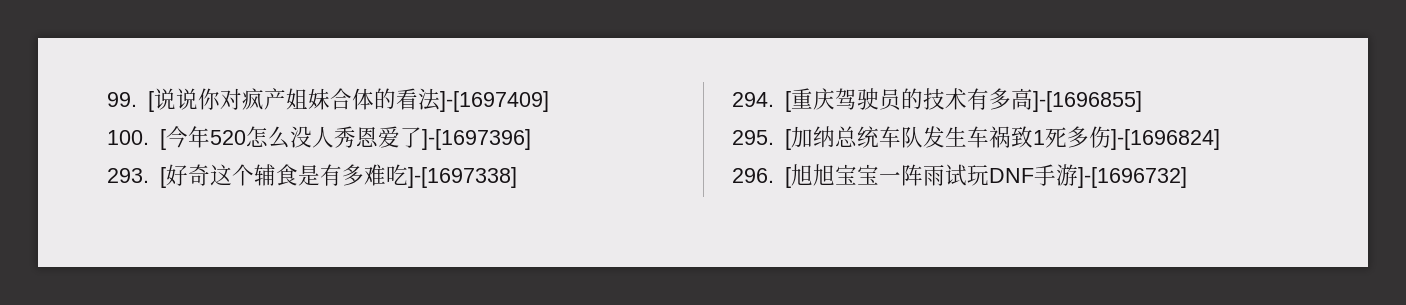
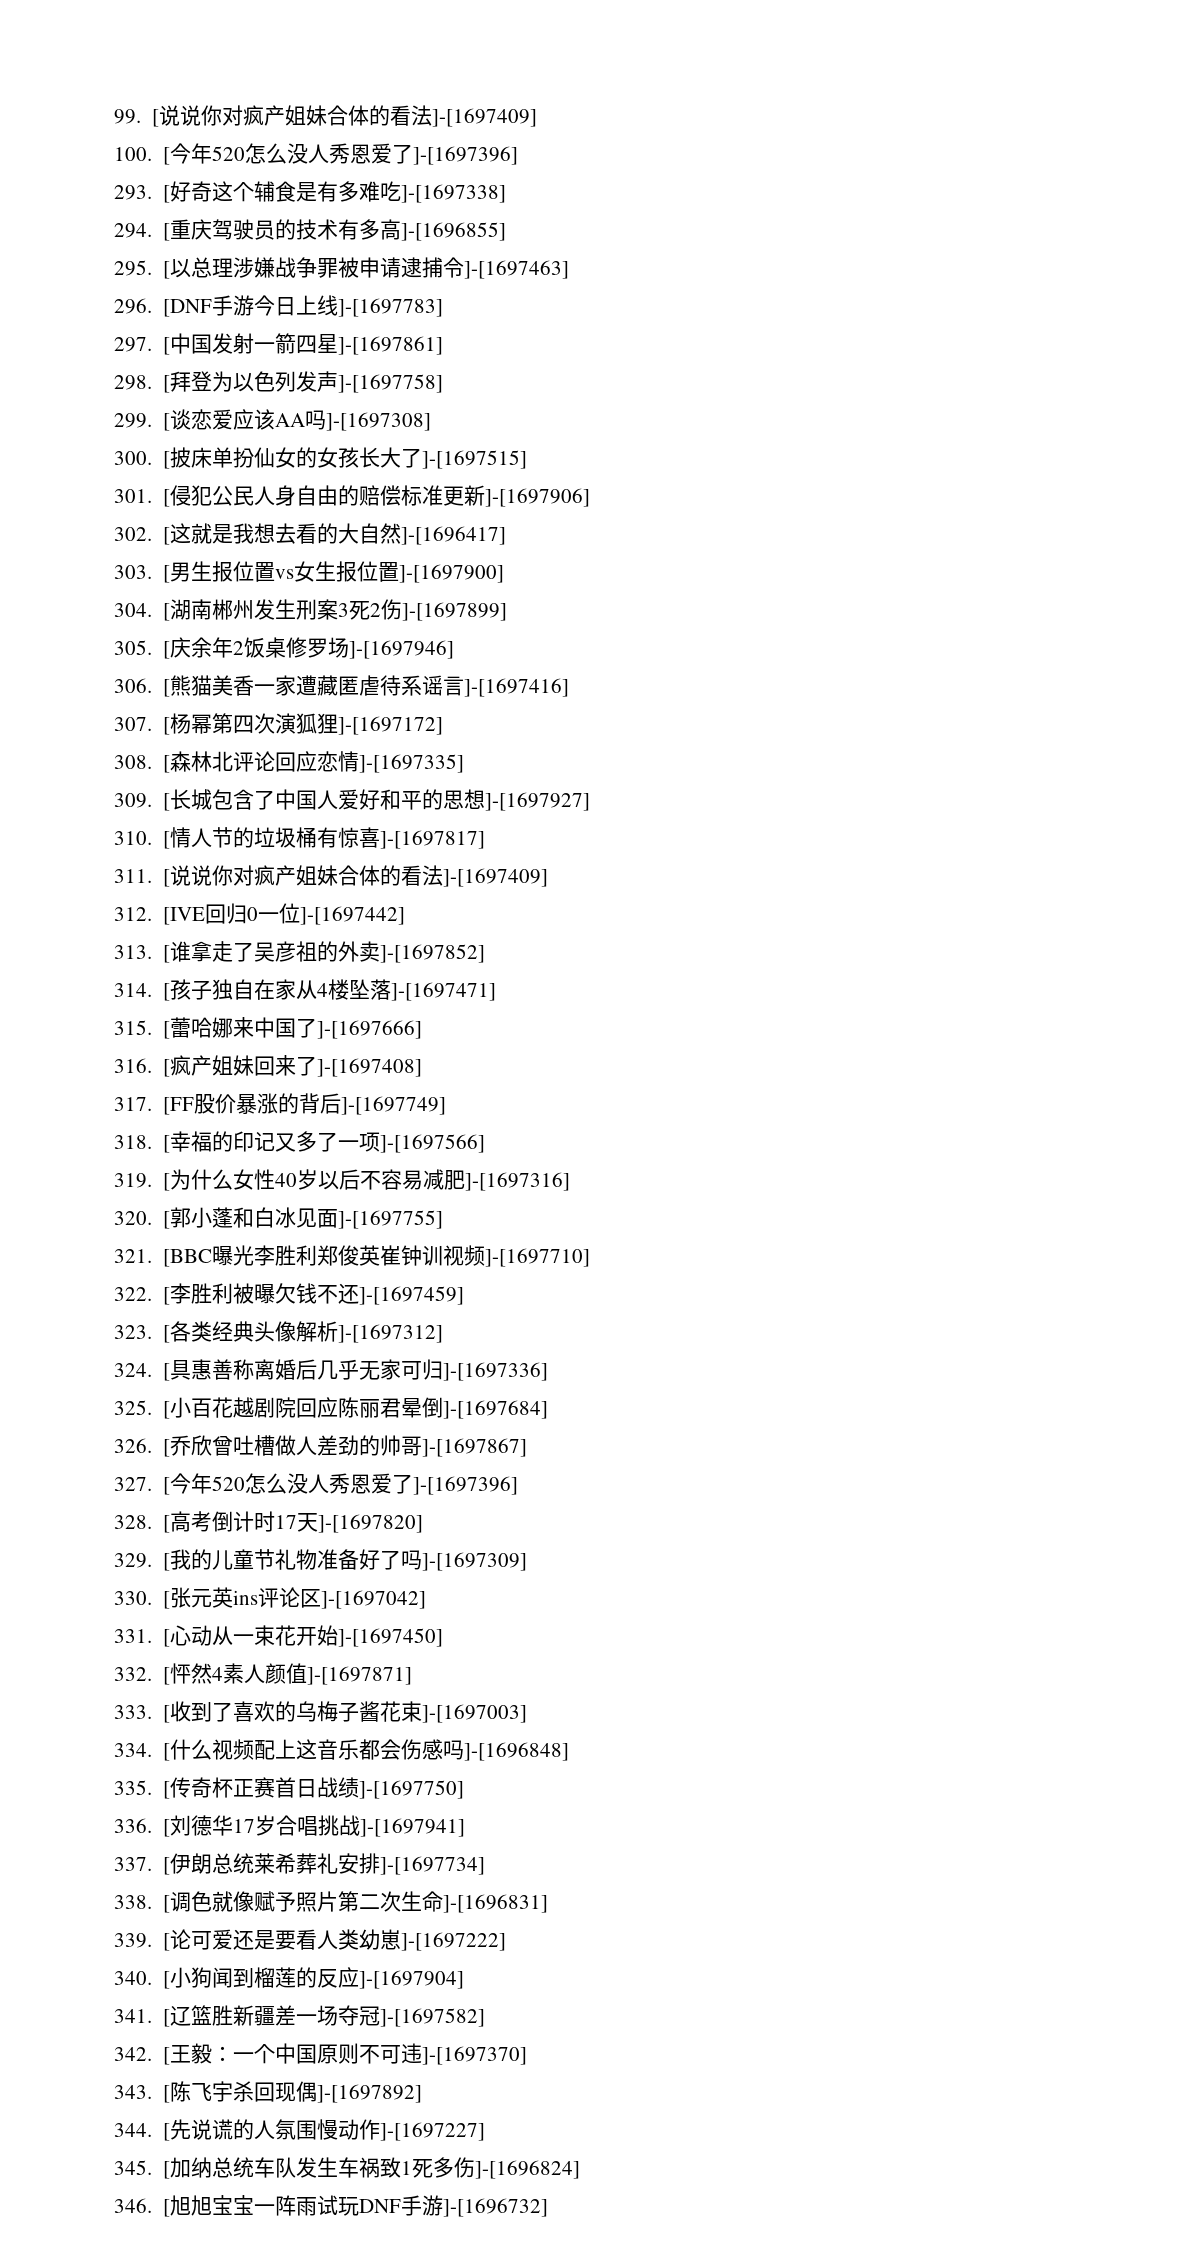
- 295. [加纳总统车队发生车祸致1死多伤]-[1696824]
+ 295. [以总理涉嫌战争罪被申请逮捕令]-[1697463]
+ 296. [DNF手游今日上线]-[1697783]
+ 297. [中国发射一箭四星]-[1697861]
+ 298. [拜登为以色列发声]-[1697758]
+ 299. [谈恋爱应该AA吗]-[1697308]
+ 300. [披床单扮仙女的女孩长大了]-[1697515]
+ 301. [侵犯公民人身自由的赔偿标准更新]-[1697906]
+ 302. [这就是我想去看的大自然]-[1696417]
+ 303. [男生报位置vs女生报位置]-[1697900]
+ 304. [湖南郴州发生刑案3死2伤]-[1697899]
+ 305. [庆余年2饭桌修罗场]-[1697946]
+ 306. [熊猫美香一家遭藏匿虐待系谣言]-[1697416]
+ 307. [杨幂第四次演狐狸]-[1697172]
+ 308. [森林北评论回应恋情]-[1697335]
+ 309. [长城包含了中国人爱好和平的思想]-[1697927]
+ 310. [情人节的垃圾桶有惊喜]-[1697817]
+ 311. [说说你对疯产姐妹合体的看法]-[1697409]
+ 312. [IVE回归0一位]-[1697442]
+ 313. [谁拿走了吴彦祖的外卖]-[1697852]
+ 314. [孩子独自在家从4楼坠落]-[1697471]
+ 315. [蕾哈娜来中国了]-[1697666]
+ 316. [疯产姐妹回来了]-[1697408]
+ 317. [FF股价暴涨的背后]-[1697749]
+ 318. [幸福的印记又多了一项]-[1697566]
+ 319. [为什么女性40岁以后不容易减肥]-[1697316]
+ 320. [郭小蓬和白冰见面]-[1697755]
+ 321. [BBC曝光李胜利郑俊英崔钟训视频]-[1697710]
+ 322. [李胜利被曝欠钱不还]-[1697459]
+ 323. [各类经典头像解析]-[1697312]
+ 324. [具惠善称离婚后几乎无家可归]-[1697336]
+ 325. [小百花越剧院回应陈丽君晕倒]-[1697684]
+ 326. [乔欣曾吐槽做人差劲的帅哥]-[1697867]
+ 327. [今年520怎么没人秀恩爱了]-[1697396]
+ 328. [高考倒计时17天]-[1697820]
+ 329. [我的儿童节礼物准备好了吗]-[1697309]
+ 330. [张元英ins评论区]-[1697042]
+ 331. [心动从一束花开始]-[1697450]
+ 332. [怦然4素人颜值]-[1697871]
+ 333. [收到了喜欢的乌梅子酱花束]-[1697003]
+ 334. [什么视频配上这音乐都会伤感吗]-[1696848]
+ 335. [传奇杯正赛首日战绩]-[1697750]
+ 336. [刘德华17岁合唱挑战]-[1697941]
+ 337. [伊朗总统莱希葬礼安排]-[1697734]
+ 338. [调色就像赋予照片第二次生命]-[1696831]
+ 339. [论可爱还是要看人类幼崽]-[1697222]
+ 340. [小狗闻到榴莲的反应]-[1697904]
+ 341. [辽篮胜新疆差一场夺冠]-[1697582]
+ 342. [王毅：一个中国原则不可违]-[1697370]
+ 343. [陈飞宇杀回现偶]-[1697892]
+ 344. [先说谎的人氛围慢动作]-[1697227]
+ 345. [加纳总统车队发生车祸致1死多伤]-[1696824]
- 296. [旭旭宝宝一阵雨试玩DNF手游]-[1696732]
+ 346. [旭旭宝宝一阵雨试玩DNF手游]-[1696732]

